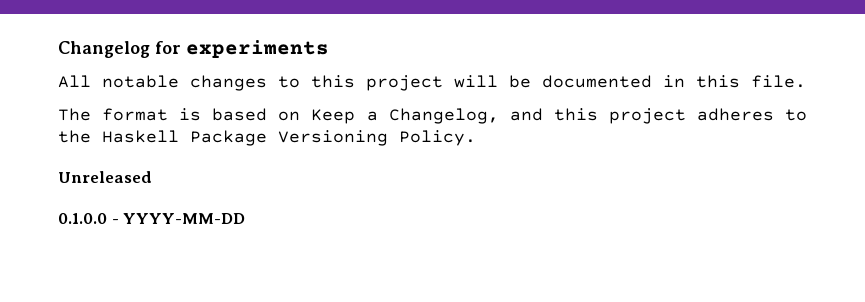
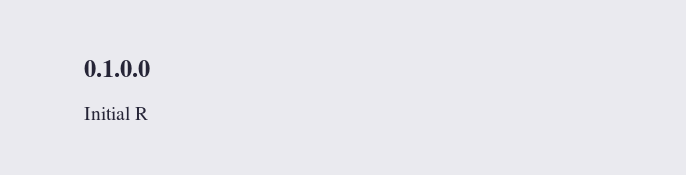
- Changelog for experiments
- All notable changes to this project will be documented in this file.
- The format is based on Keep a Changelog, and this project adheres to the Haskell Package Versioning Policy.
- Unreleased
- 0.1.0.0 - YYYY-MM-DD
+ 0.1.0.0
+ Initial R

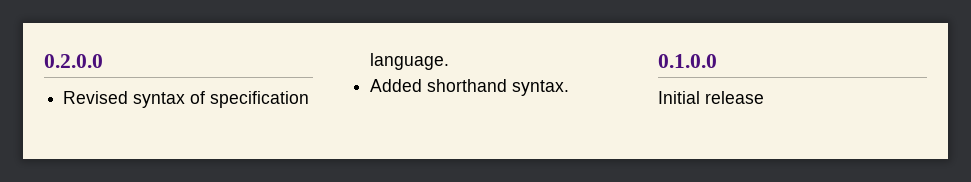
+ 0.2.0.0
+ Revised syntax of specification language.
+ Added shorthand syntax.
- Initial R
+ Initial release

